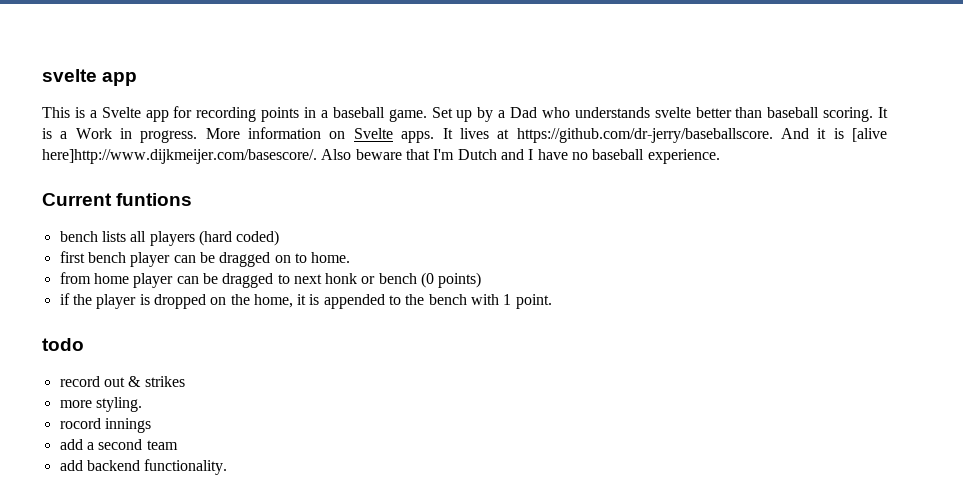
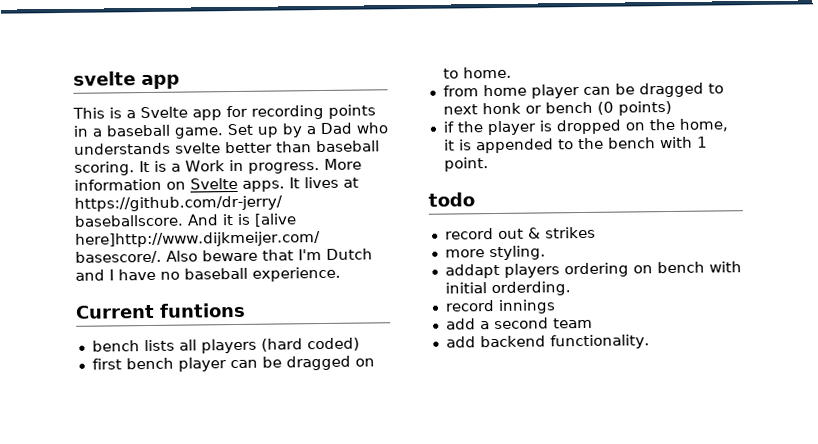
- rocord innings
+ addapt players ordering on bench with initial orderding.
+ record innings

